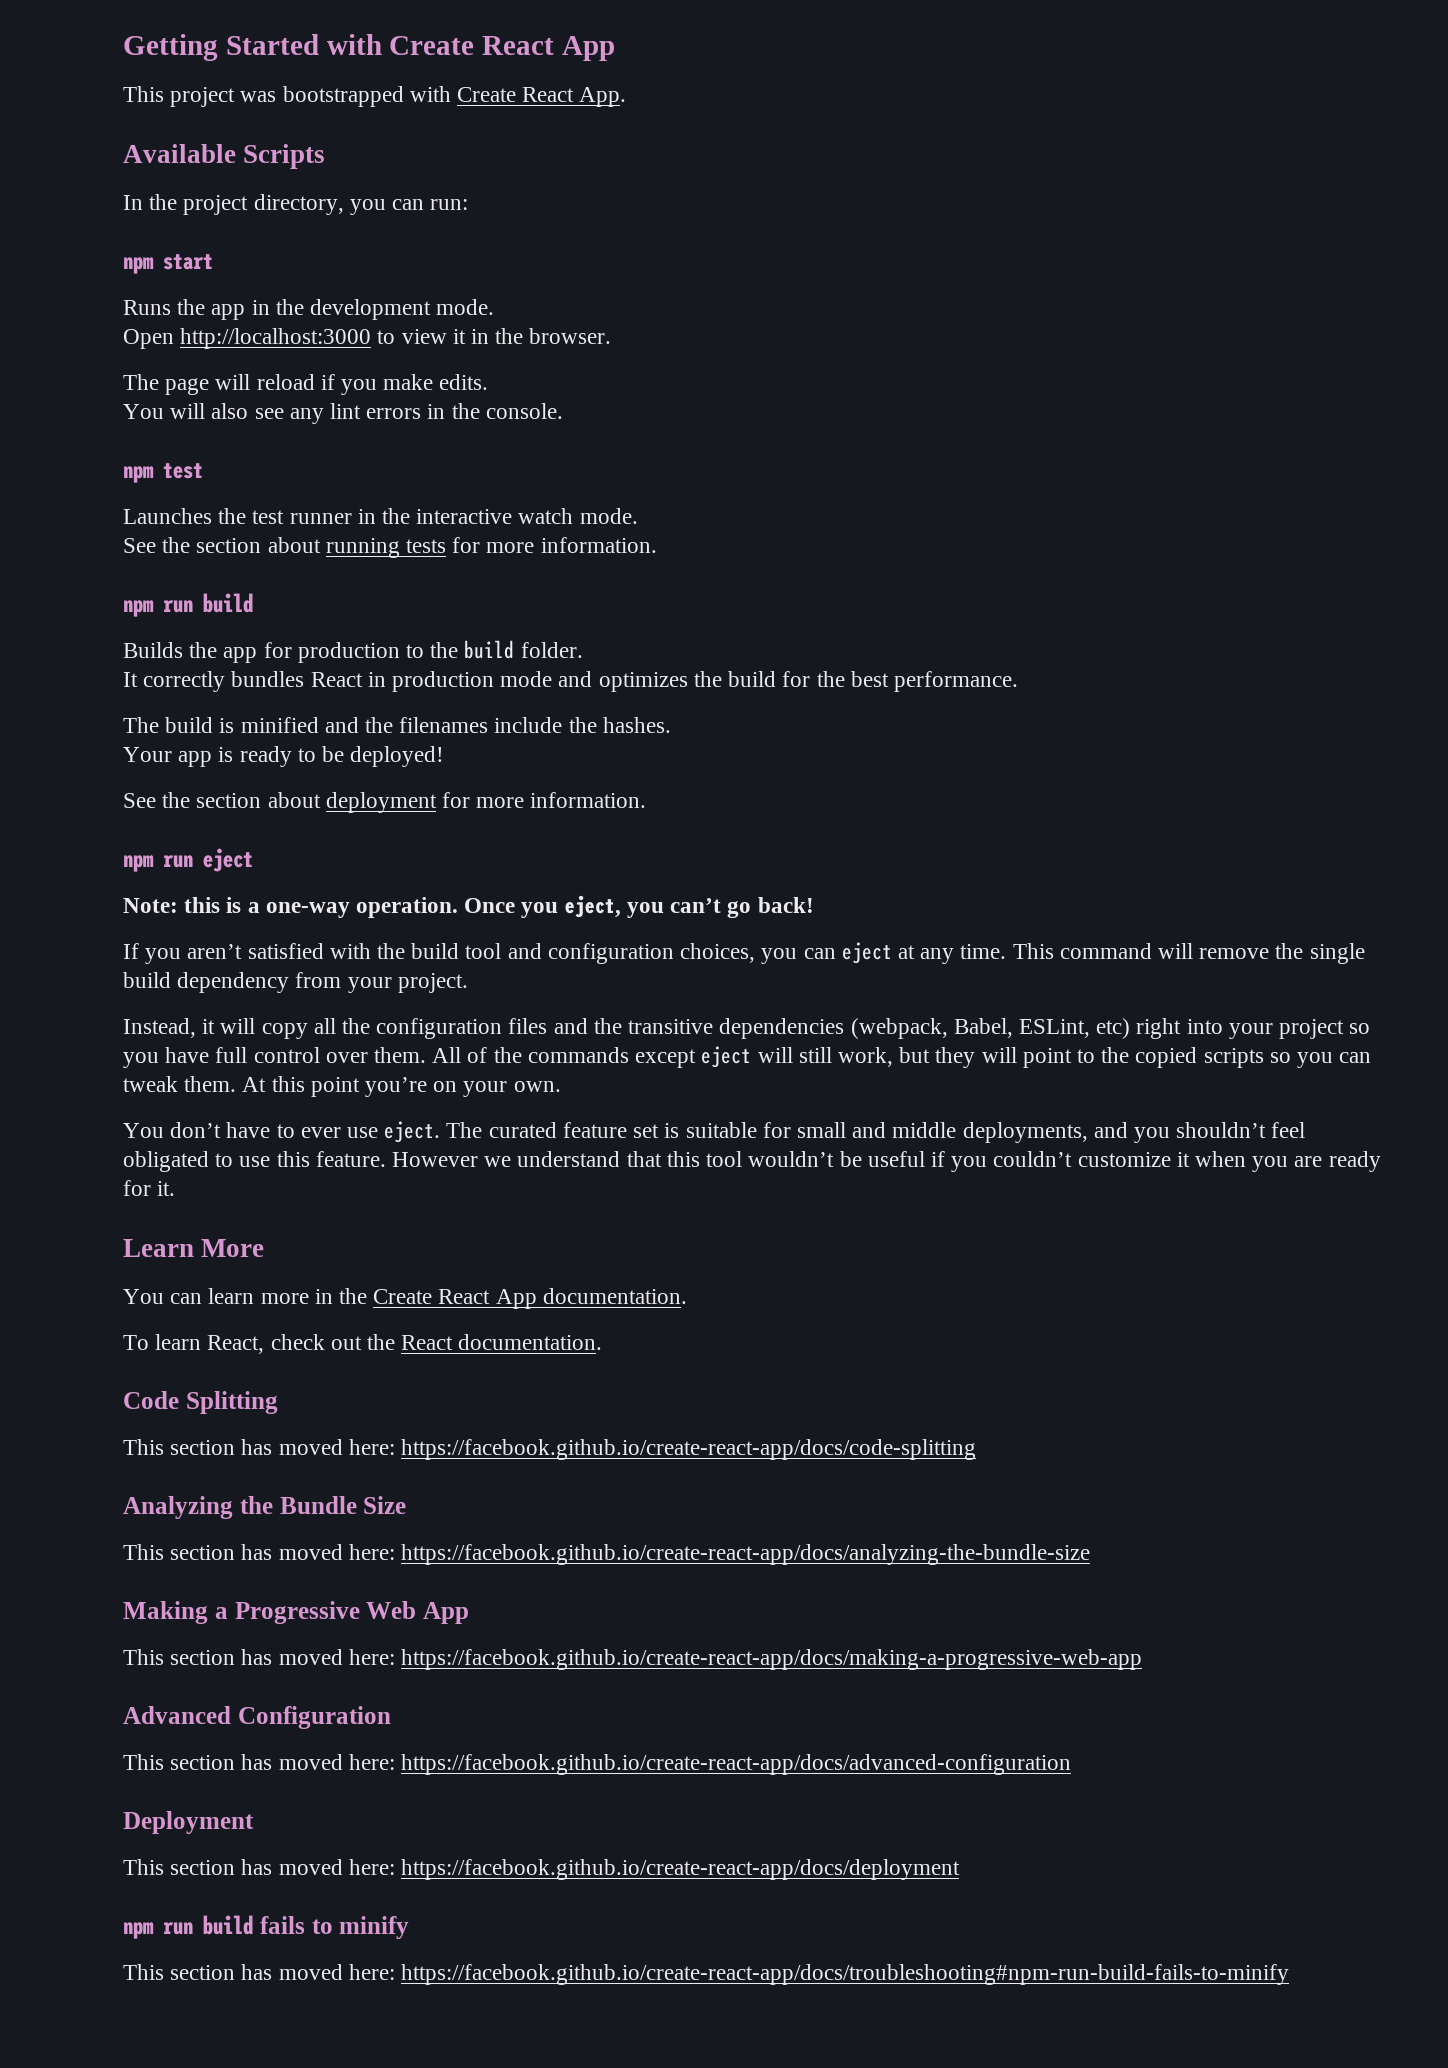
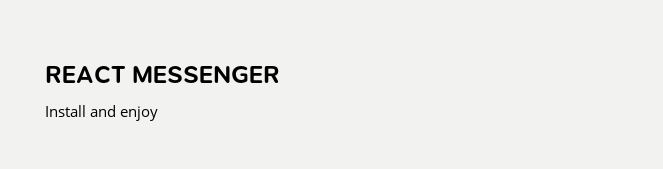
- Getting Started with Create React App
- This project was bootstrapped with Create React App.
- Available Scripts
- In the project directory, you can run:
- npm start
- Runs the app in the development mode.
- Open http://localhost:3000 to view it in the browser.
- The page will reload if you make edits.
- You will also see any lint errors in the console.
- npm test
- Launches the test runner in the interactive watch mode.
- See the section about running tests for more information.
- npm run build
- Builds the app for production to the build folder.
- It correctly bundles React in production mode and optimizes the build for the best performance.
- The build is minified and the filenames include the hashes.
- Your app is ready to be deployed!
- See the section about deployment for more information.
- npm run eject
- Note: this is a one-way operation. Once you eject, you can’t go back!
- If you aren’t satisfied with the build tool and configuration choices, you can eject at any time. This command will remove the single build dependency from your project.
- Instead, it will copy all the configuration files and the transitive dependencies (webpack, Babel, ESLint, etc) right into your project so you have full control over them. All of the commands except eject will still work, but they will point to the copied scripts so you can tweak them. At this point you’re on your own.
- You don’t have to ever use eject. The curated feature set is suitable for small and middle deployments, and you shouldn’t feel obligated to use this feature. However we understand that this tool wouldn’t be useful if you couldn’t customize it when you are ready for it.
- Learn More
- You can learn more in the Create React App documentation.
- To learn React, check out the React documentation.
- Code Splitting
- This section has moved here: https://facebook.github.io/create-react-app/docs/code-splitting
- Analyzing the Bundle Size
- This section has moved here: https://facebook.github.io/create-react-app/docs/analyzing-the-bundle-size
- Making a Progressive Web App
- This section has moved here: https://facebook.github.io/create-react-app/docs/making-a-progressive-web-app
- Advanced Configuration
- This section has moved here: https://facebook.github.io/create-react-app/docs/advanced-configuration
- Deployment
- This section has moved here: https://facebook.github.io/create-react-app/docs/deployment
- npm run build fails to minify
- This section has moved here: https://facebook.github.io/create-react-app/docs/troubleshooting#npm-run-build-fails-to-minify
+ REACT MESSENGER
+ Install and enjoy

